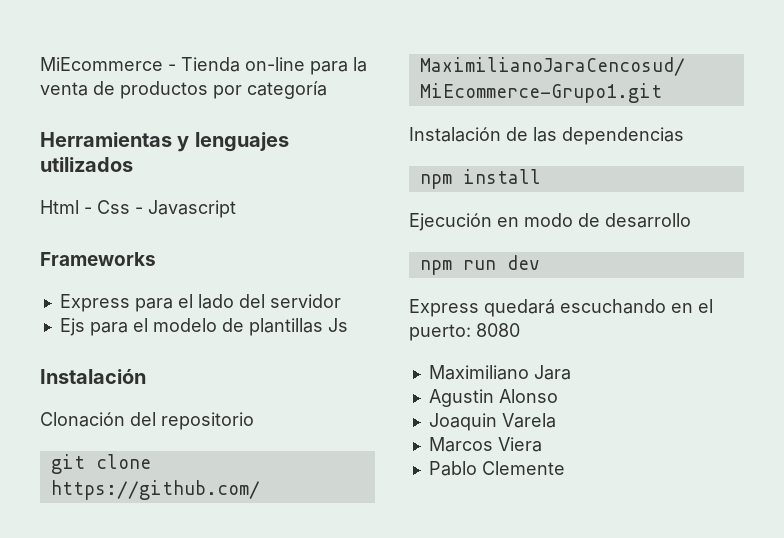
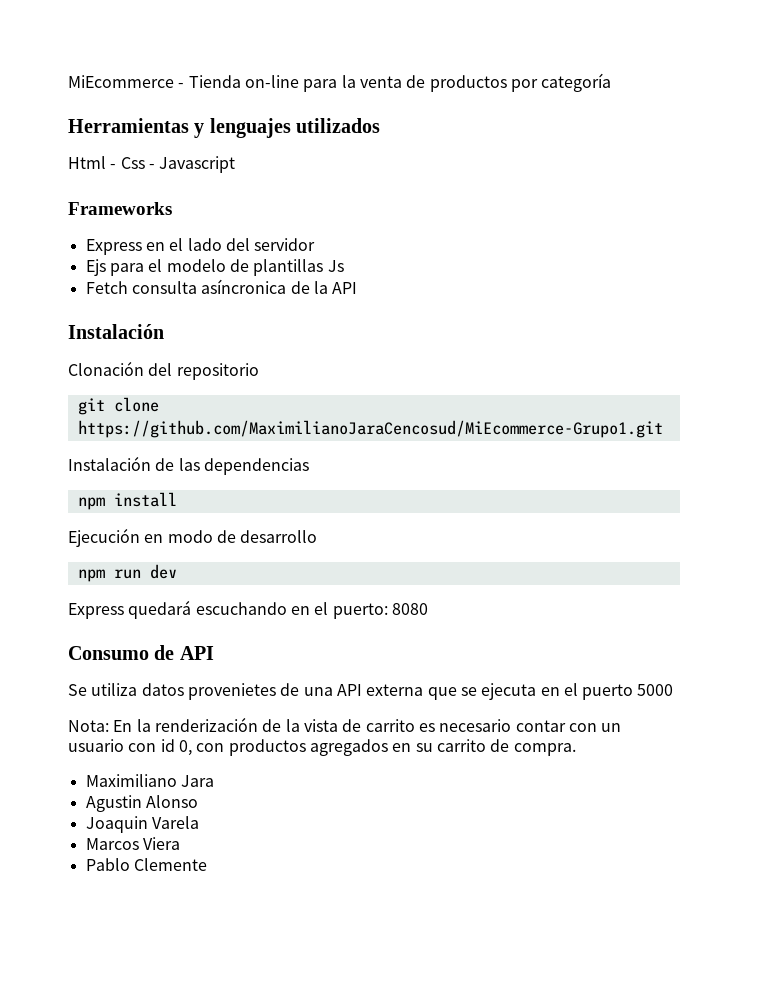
- Express para el lado del servidor
+ Express en el lado del servidor
+ Fetch consulta asíncronica de la API
+ Consumo de API
+ Se utiliza datos provenietes de una API externa que se ejecuta en el puerto 5000
+ Nota: En la renderización de la vista de carrito es necesario contar con un usuario con id 0, con productos agregados en su carrito de compra.

